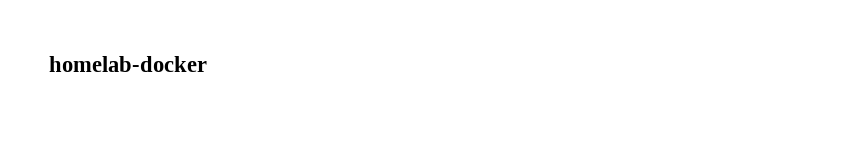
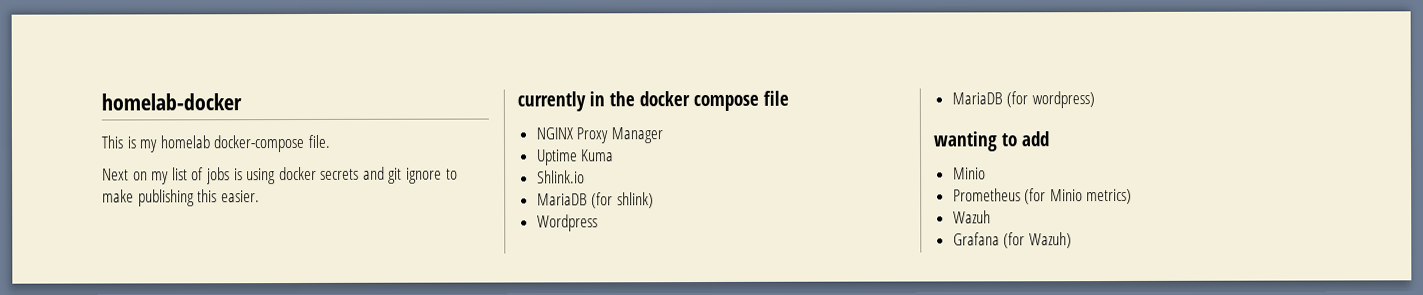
+ This is my homelab docker-compose file.
+ Next on my list of jobs is using docker secrets and git ignore to make publishing this easier.
+ currently in the docker compose file
+ NGINX Proxy Manager
+ Uptime Kuma
+ Shlink.io
+ MariaDB (for shlink)
+ Wordpress
+ MariaDB (for wordpress)
+ wanting to add
+ Minio
+ Prometheus (for Minio metrics)
+ Wazuh
+ Grafana (for Wazuh)

